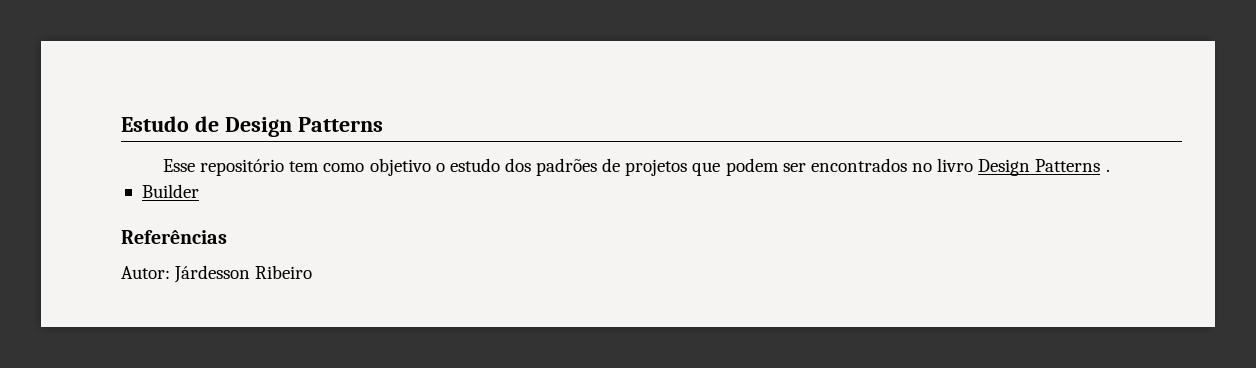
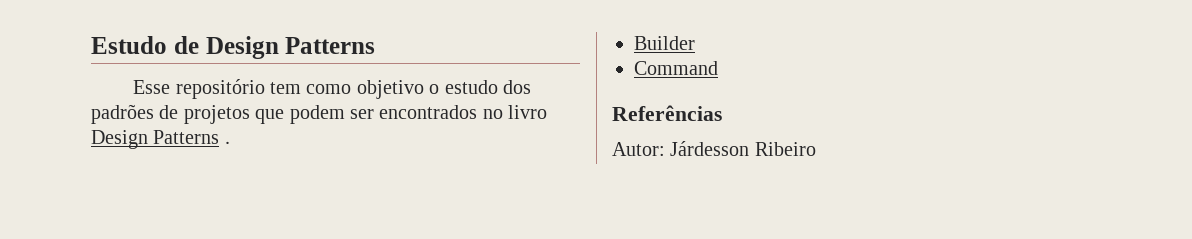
+ Command

